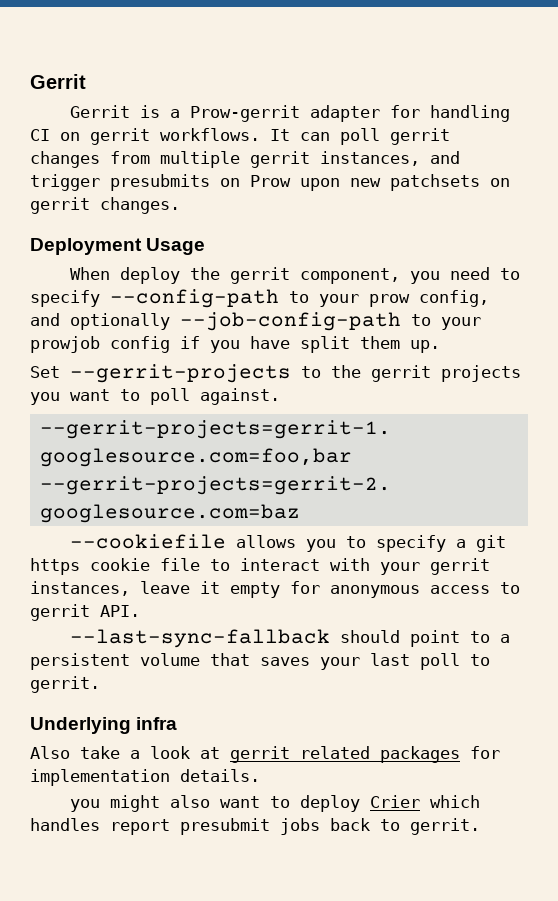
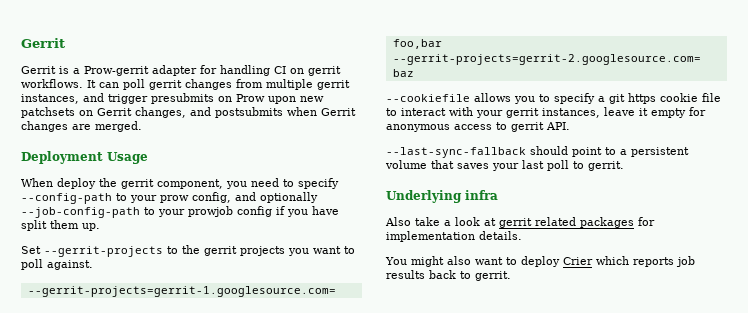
- It can poll gerrit changes from multiple gerrit instances, and trigger presubmits on Prow upon new patchsets on gerrit changes.
+ It can poll gerrit changes from multiple gerrit instances, and trigger presubmits on Prow upon new patchsets on Gerrit changes, and postsubmits when Gerrit changes are merged.
- you might also want to deploy Crier which handles report presubmit jobs back to gerrit.
+ You might also want to deploy Crier which reports job results back to gerrit.

